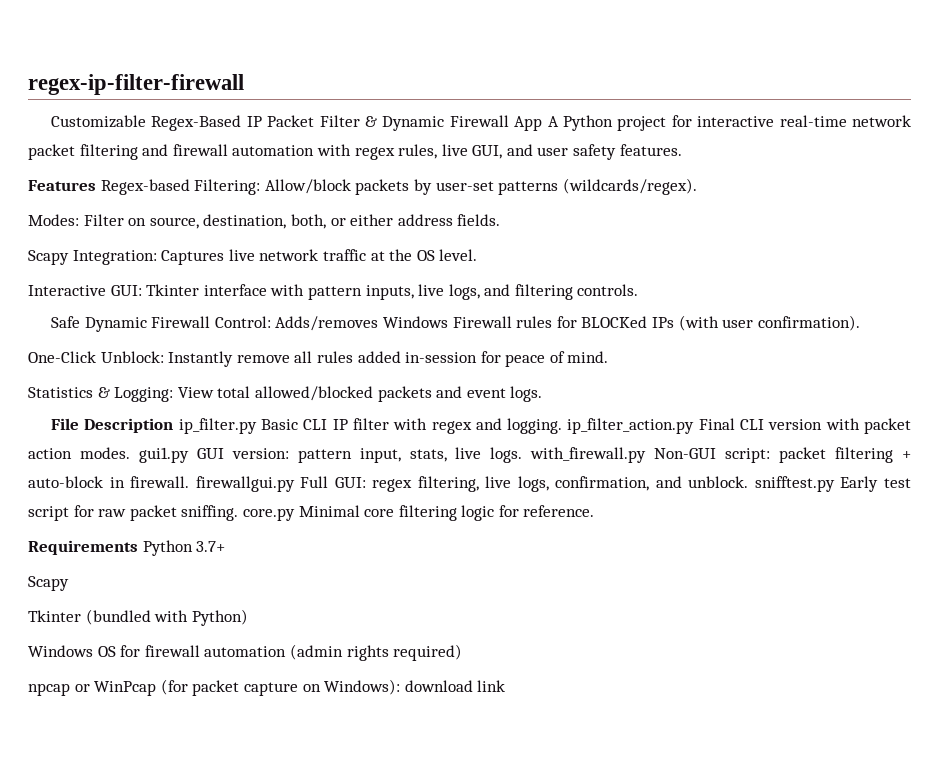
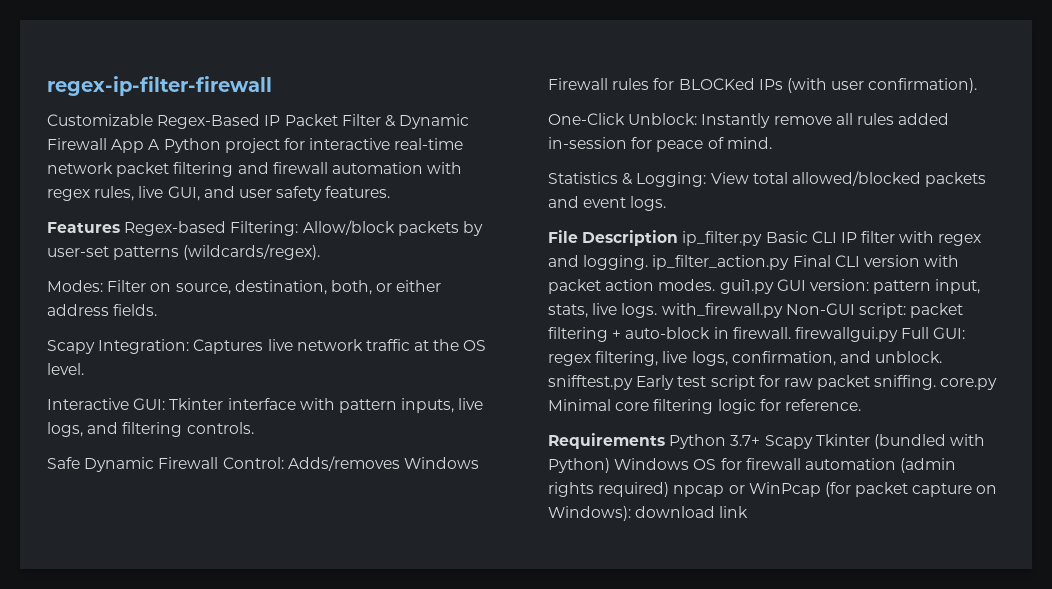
- Requirements Python 3.7+
- Scapy
- Tkinter (bundled with Python)
- Windows OS for firewall automation (admin rights required)
- npcap or WinPcap (for packet capture on Windows): download link
+ Requirements Python 3.7+ Scapy Tkinter (bundled with Python) Windows OS for firewall automation (admin rights required) npcap or WinPcap (for packet capture on Windows): download link

